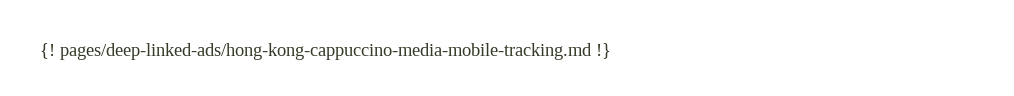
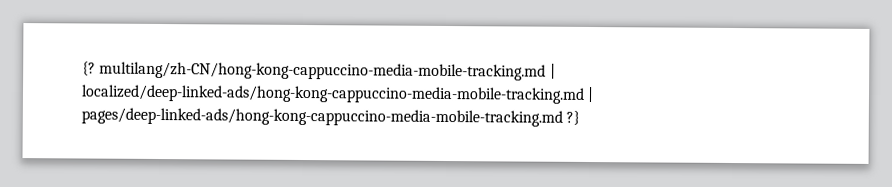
- {! pages/deep-linked-ads/hong-kong-cappuccino-media-mobile-tracking.md !}
+ {? multilang/zh-CN/hong-kong-cappuccino-media-mobile-tracking.md | localized/deep-linked-ads/hong-kong-cappuccino-media-mobile-tracking.md | pages/deep-linked-ads/hong-kong-cappuccino-media-mobile-tracking.md ?}

